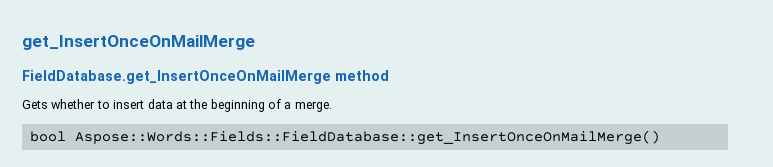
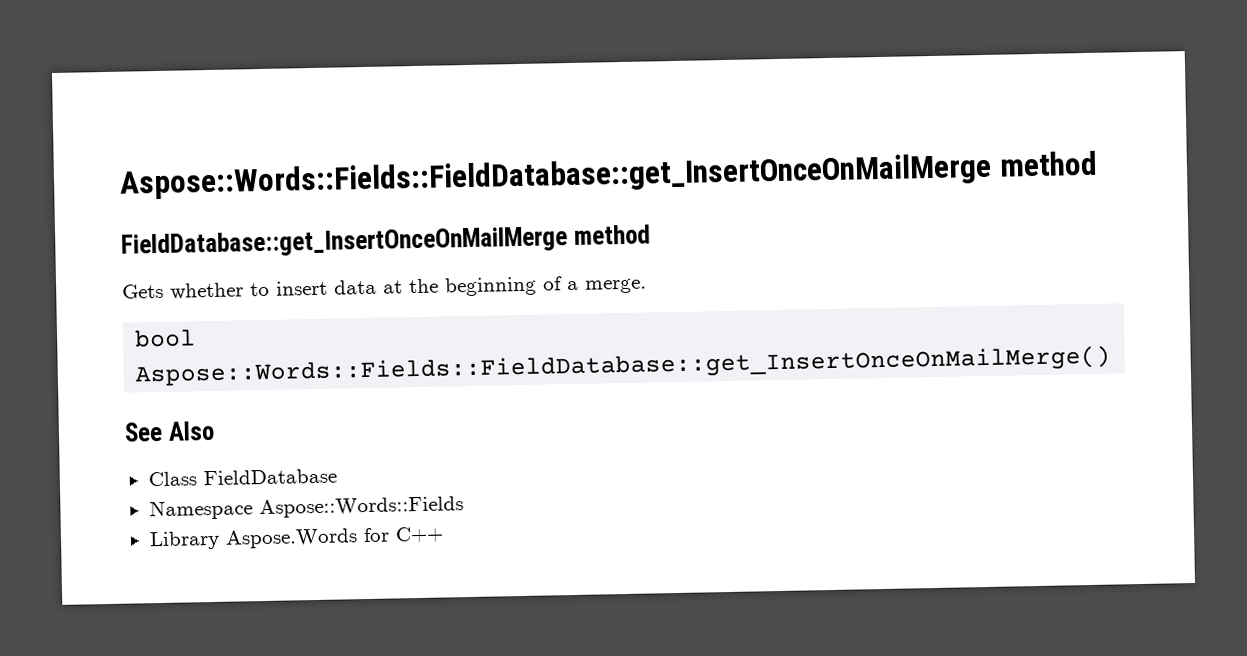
- get_InsertOnceOnMailMerge
- FieldDatabase.get_InsertOnceOnMailMerge method
+ Aspose::Words::Fields::FieldDatabase::get_InsertOnceOnMailMerge method
+ FieldDatabase::get_InsertOnceOnMailMerge method
+ See Also
+ Class FieldDatabase
+ Namespace Aspose::Words::Fields
+ Library Aspose.Words for C++

